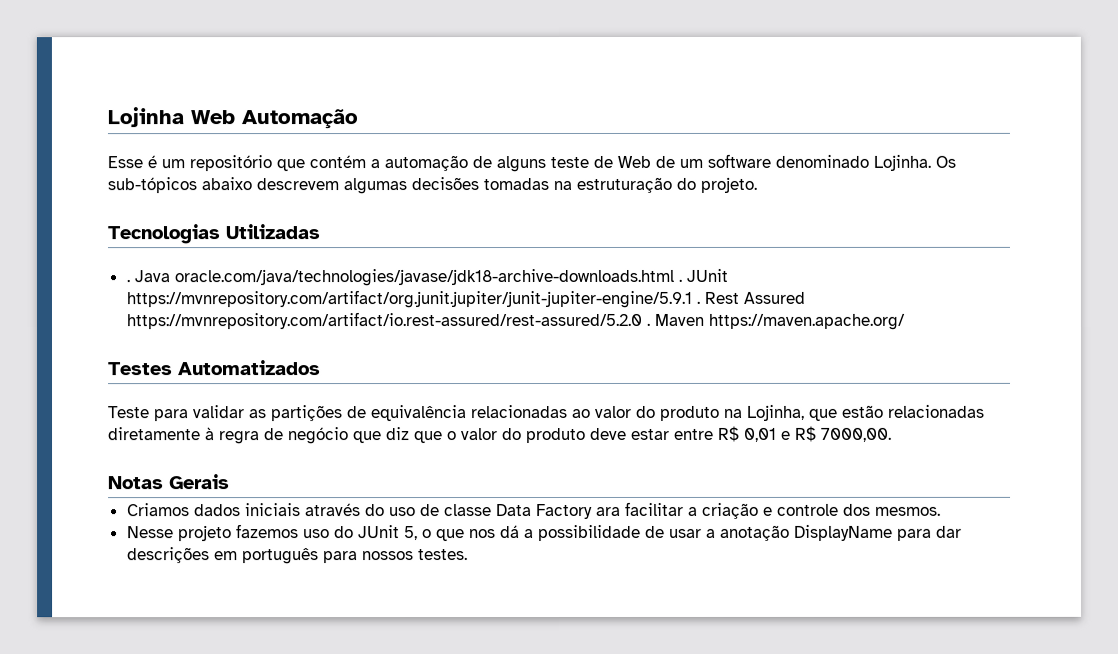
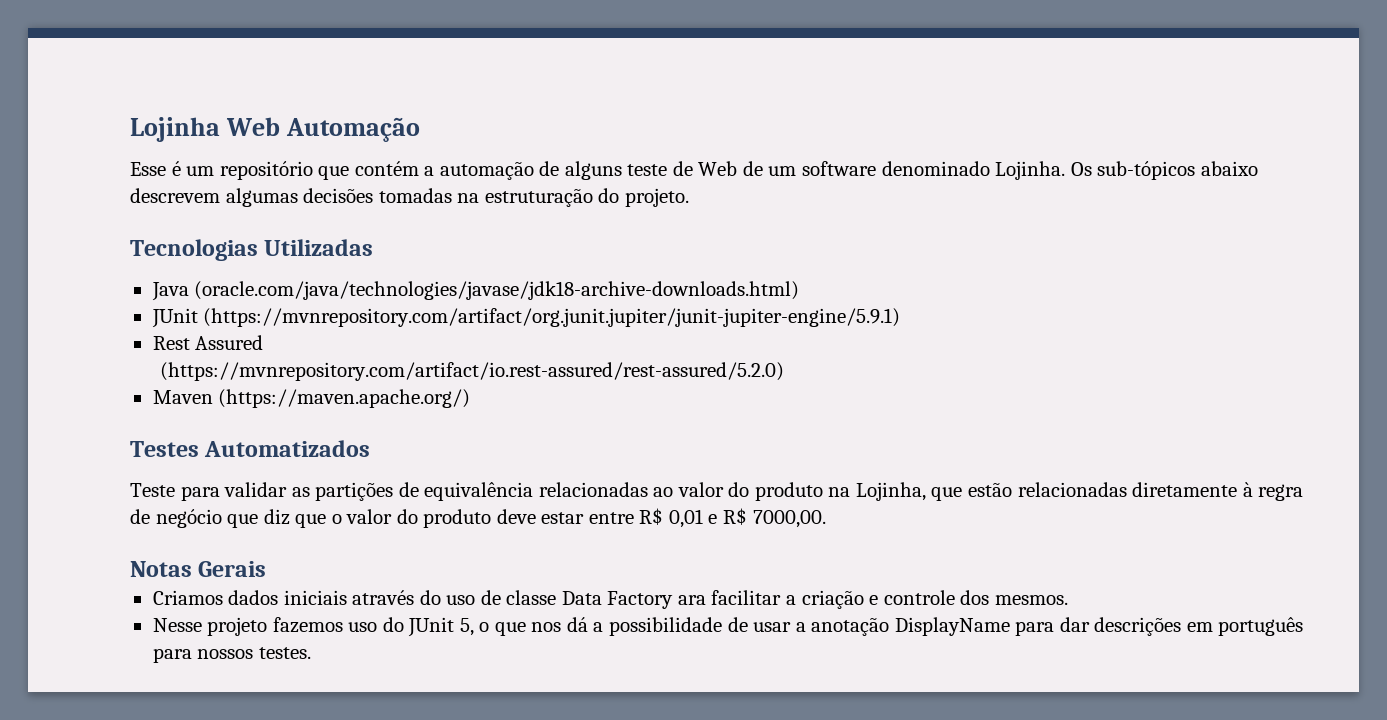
- . Java oracle.com/java/technologies/javase/jdk18-archive-downloads.html . JUnit https://mvnrepository.com/artifact/org.junit.jupiter/junit-jupiter-engine/5.9.1 . Rest Assured https://mvnrepository.com/artifact/io.rest-assured/rest-assured/5.2.0 . Maven https://maven.apache.org/
+ Java (oracle.com/java/technologies/javase/jdk18-archive-downloads.html)
+ JUnit (https://mvnrepository.com/artifact/org.junit.jupiter/junit-jupiter-engine/5.9.1)
+ Rest Assured
+ (https://mvnrepository.com/artifact/io.rest-assured/rest-assured/5.2.0)
+ Maven (https://maven.apache.org/)

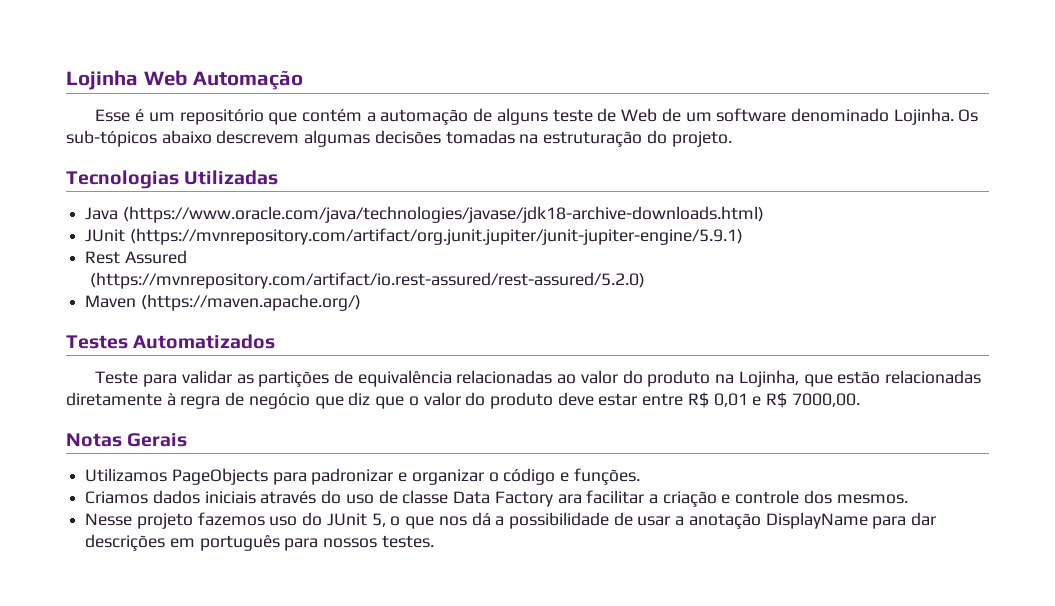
- Java (oracle.com/java/technologies/javase/jdk18-archive-downloads.html)
+ Java (https://www.oracle.com/java/technologies/javase/jdk18-archive-downloads.html)
+ Utilizamos PageObjects para padronizar e organizar o código e funções.

